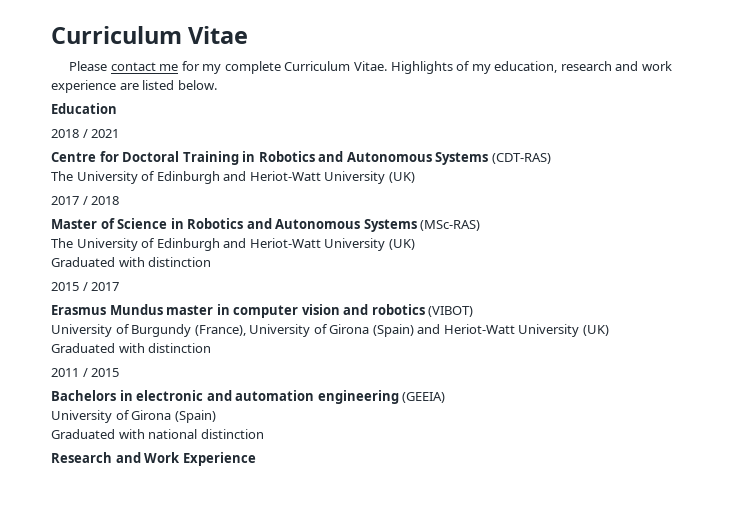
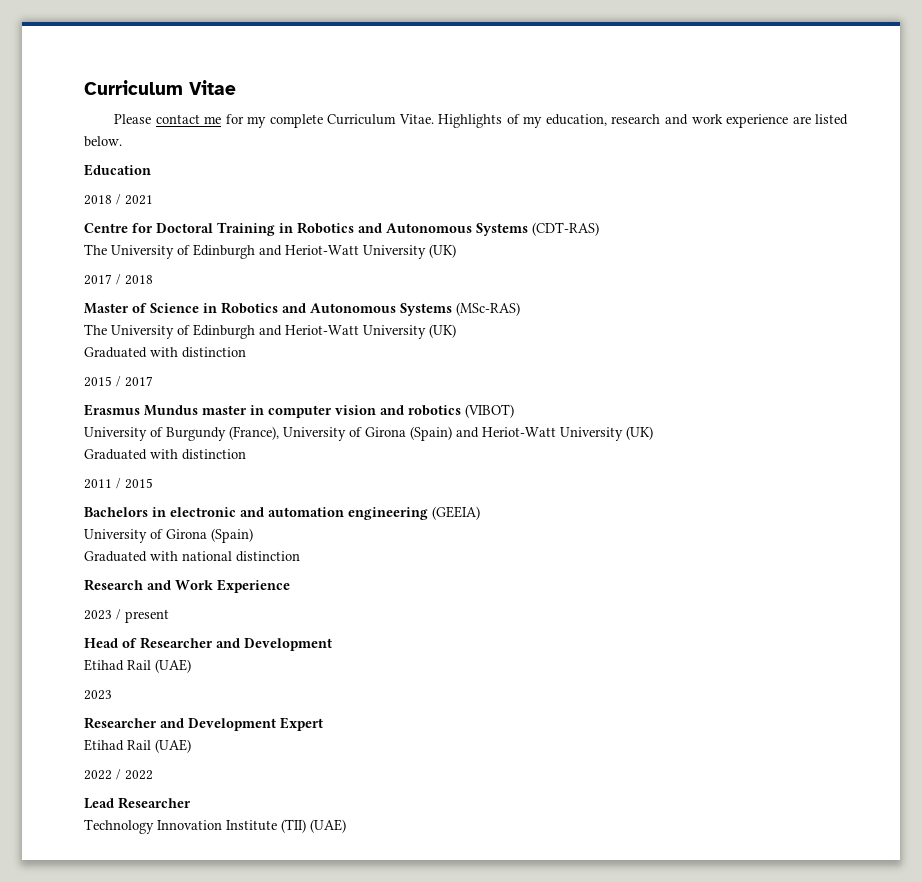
+ 2023 / present
+ Head of Researcher and Development
+ Etihad Rail (UAE)
+ 2023
+ Researcher and Development Expert
+ Etihad Rail (UAE)
+ 2022 / 2022
+ Lead Researcher
+ Technology Innovation Institute (TII) (UAE)

